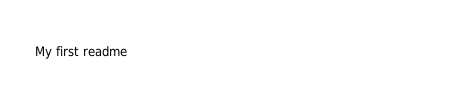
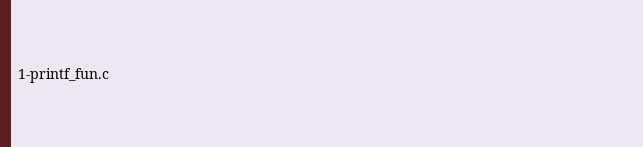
- My first readme
+ 1-printf_fun.c

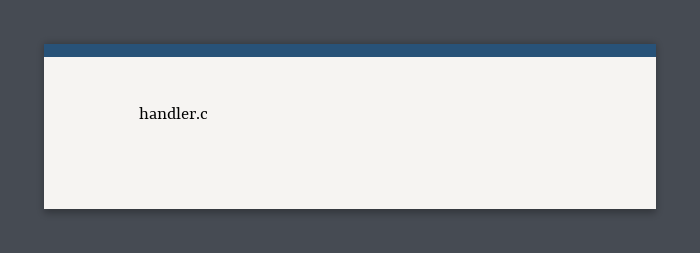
- 1-printf_fun.c
+ handler.c

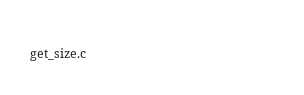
- handler.c
+ get_size.c

